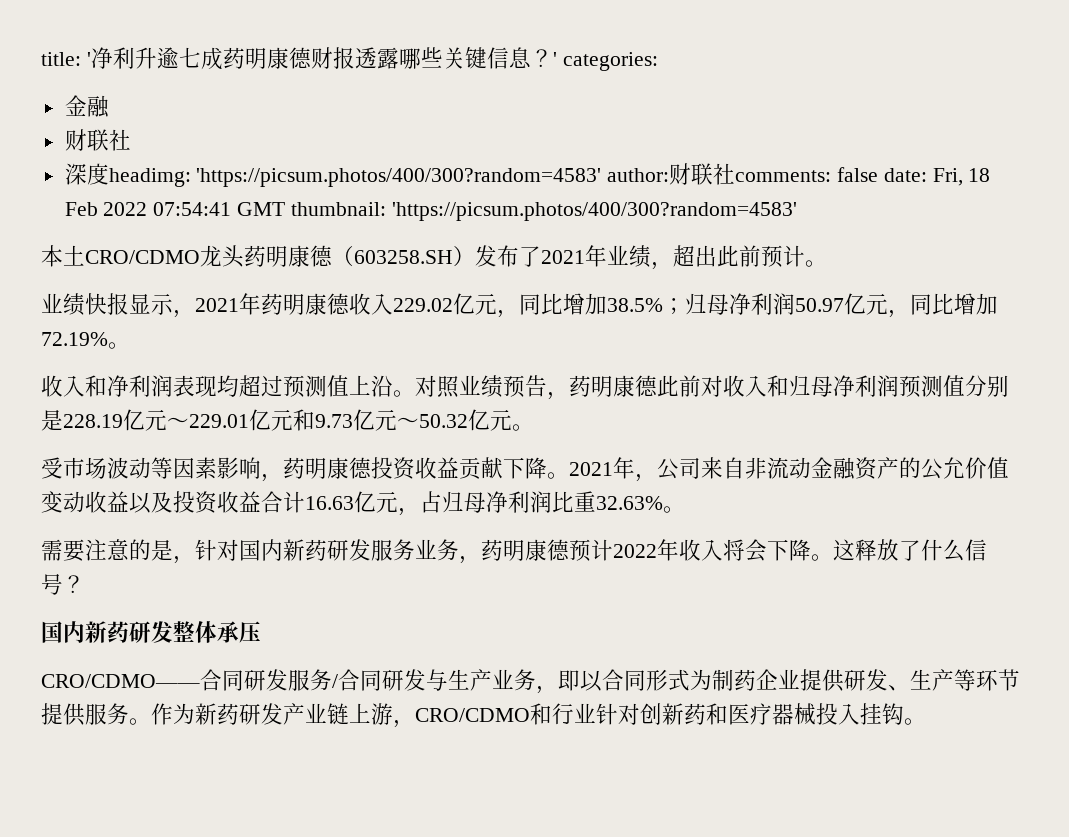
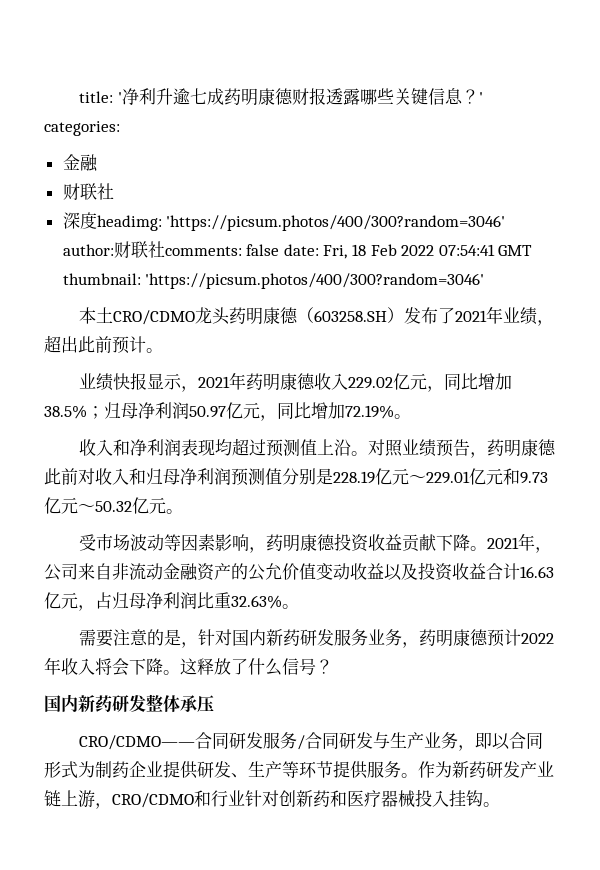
- 深度headimg: 'https://picsum.photos/400/300?random=4583' author:财联社comments: false date: Fri, 18 Feb 2022 07:54:41 GMT thumbnail: 'https://picsum.photos/400/300?random=4583'
+ 深度headimg: 'https://picsum.photos/400/300?random=3046' author:财联社comments: false date: Fri, 18 Feb 2022 07:54:41 GMT thumbnail: 'https://picsum.photos/400/300?random=3046'

